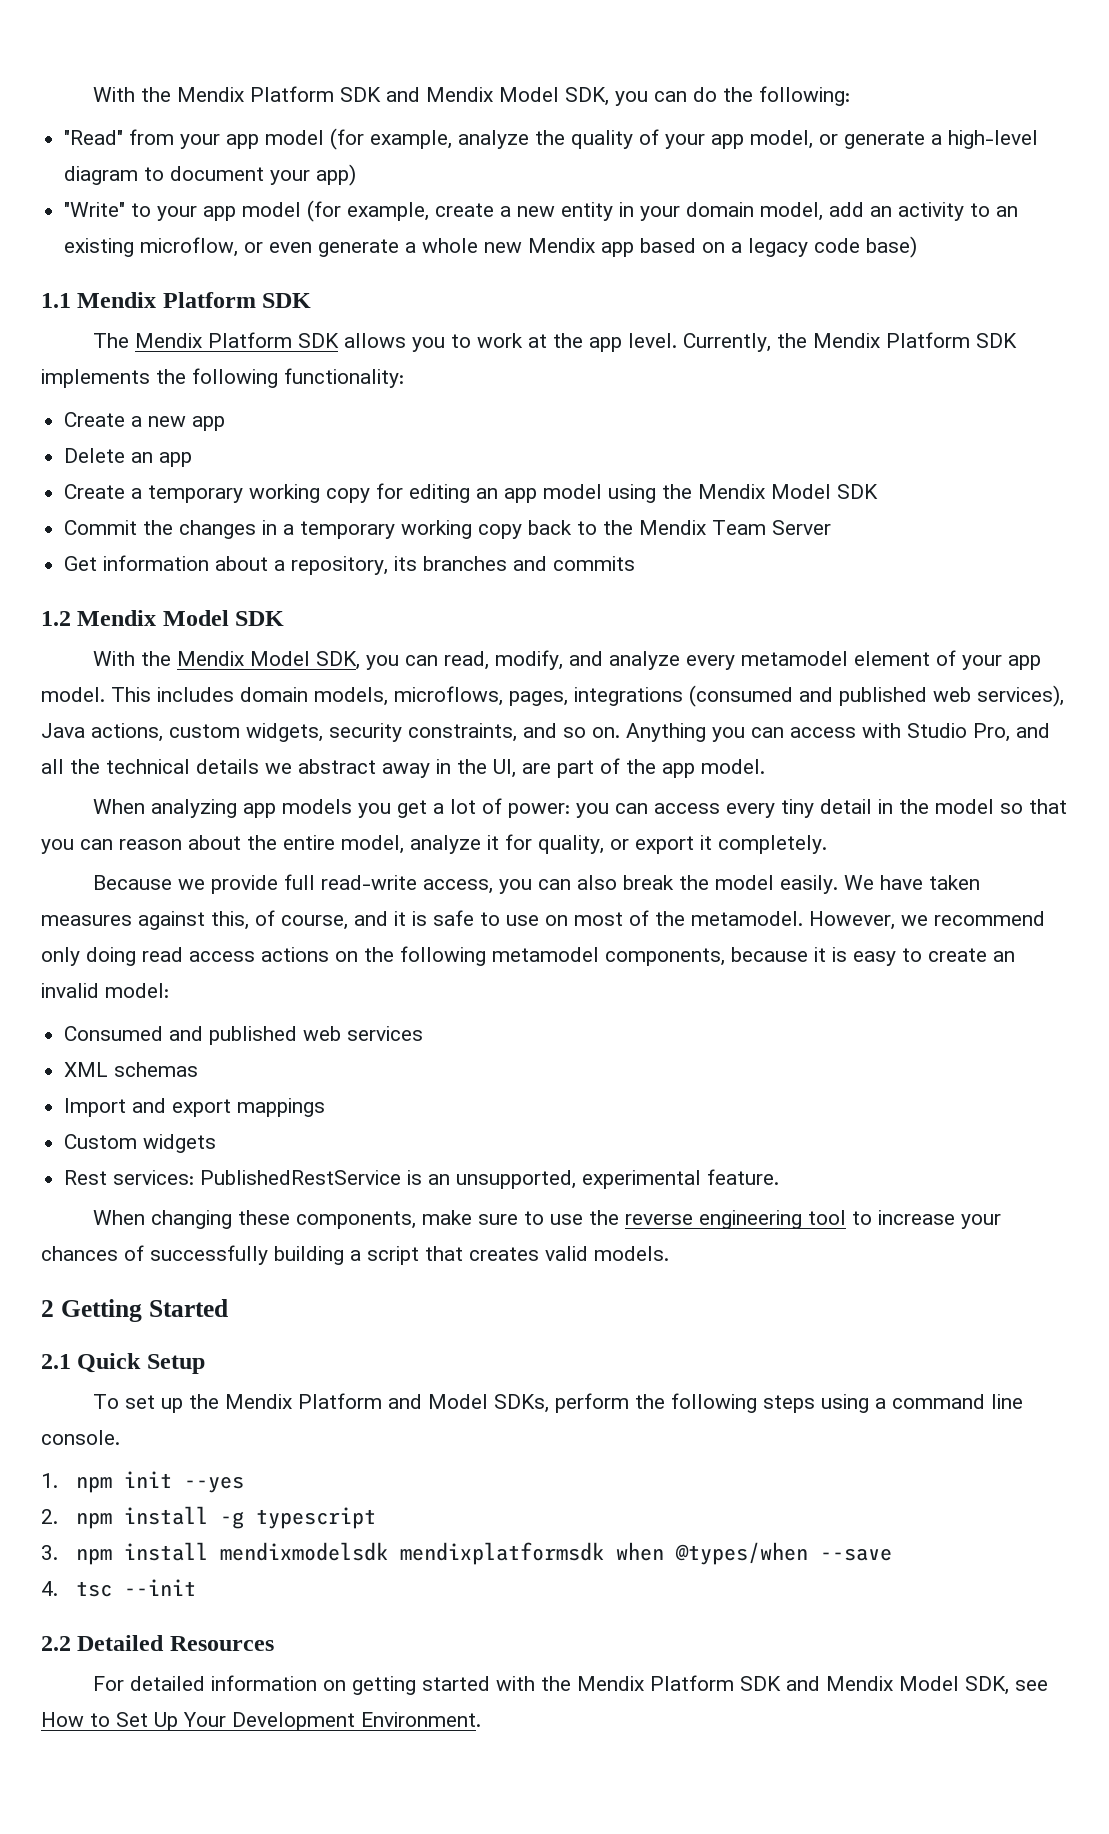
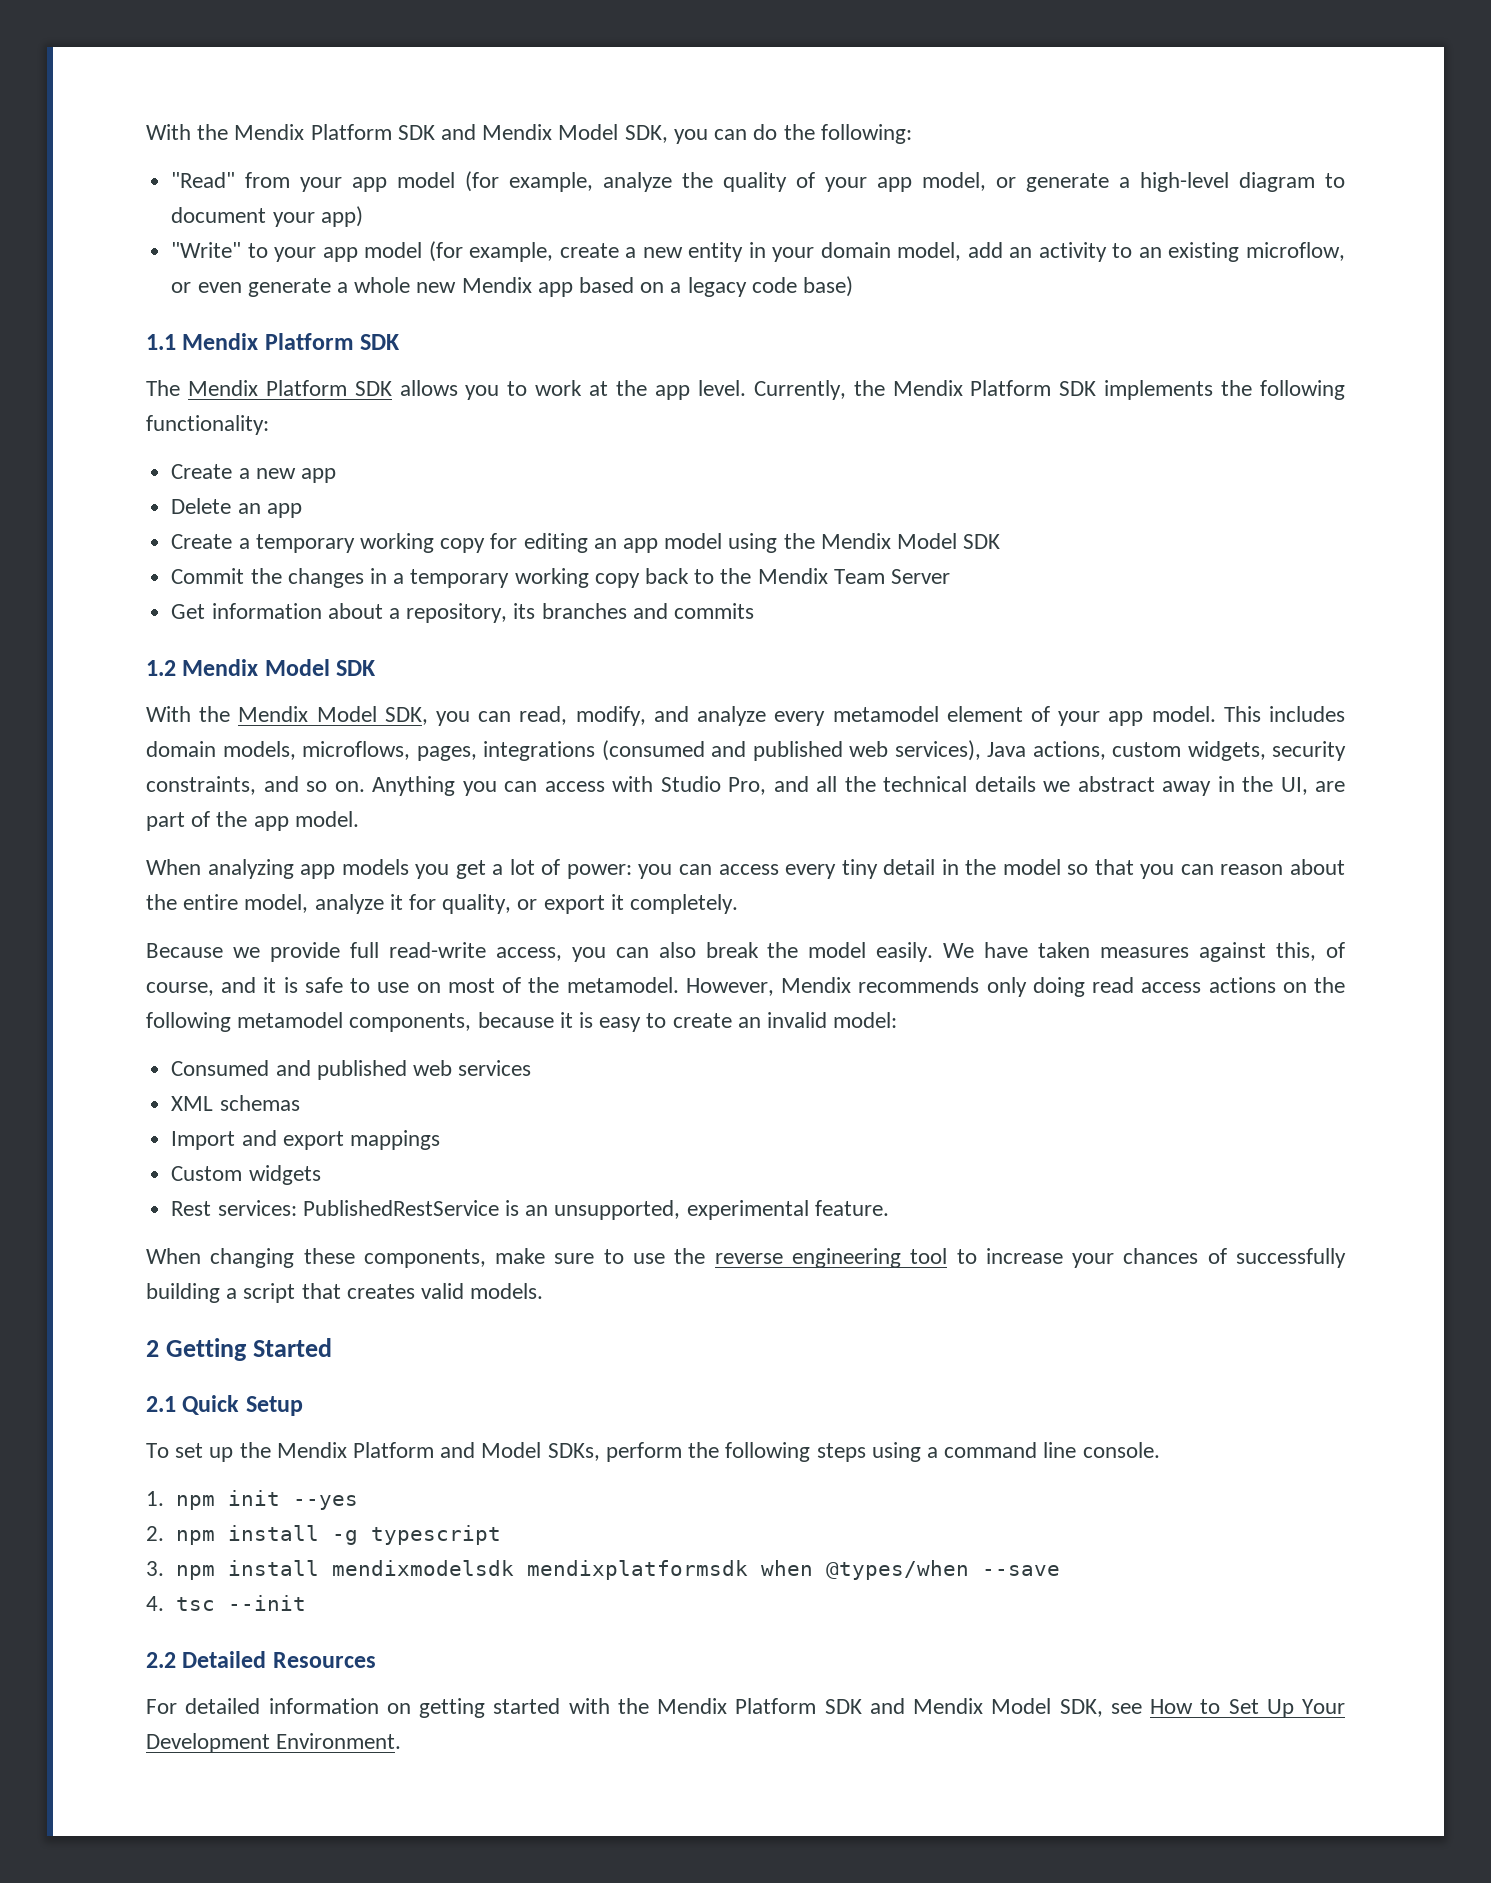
- However, we recommend only doing read access actions on the following metamodel components, because it is easy to create an invalid model:
+ However, Mendix recommends only doing read access actions on the following metamodel components, because it is easy to create an invalid model:

